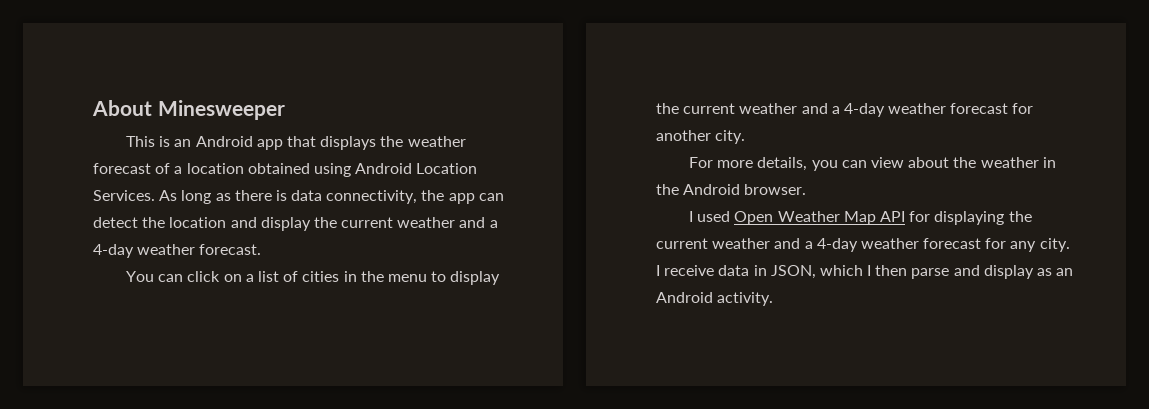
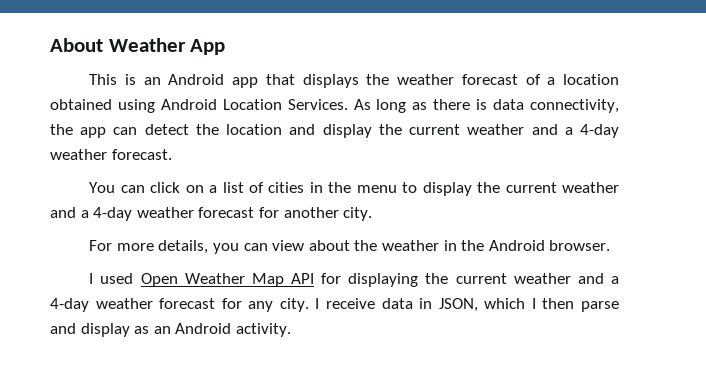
- About Minesweeper
+ About Weather App

